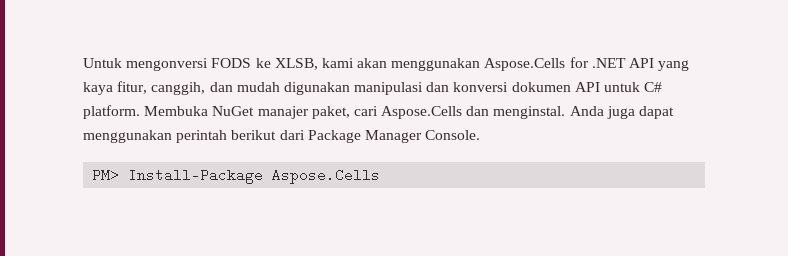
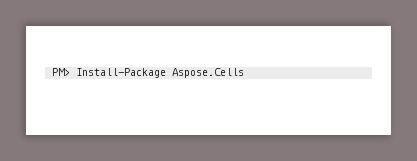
- Untuk mengonversi FODS ke XLSB, kami akan menggunakan Aspose.Cells for .NET API yang kaya fitur, canggih, dan mudah digunakan manipulasi dan konversi dokumen API untuk C# platform. Membuka NuGet manajer paket, cari Aspose.Cells dan menginstal. Anda juga dapat menggunakan perintah berikut dari Package Manager Console.

